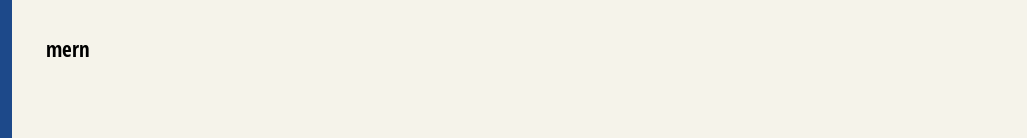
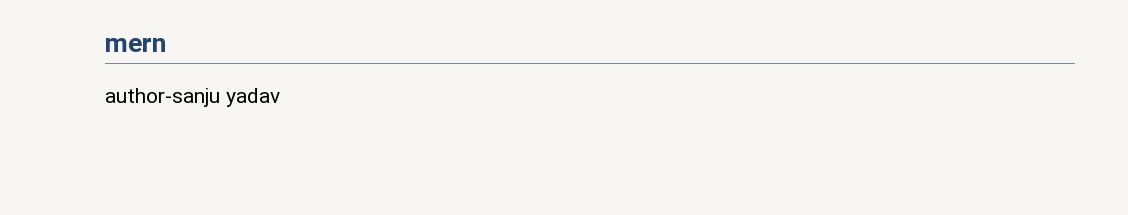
+ author-sanju yadav

